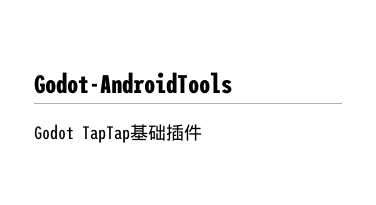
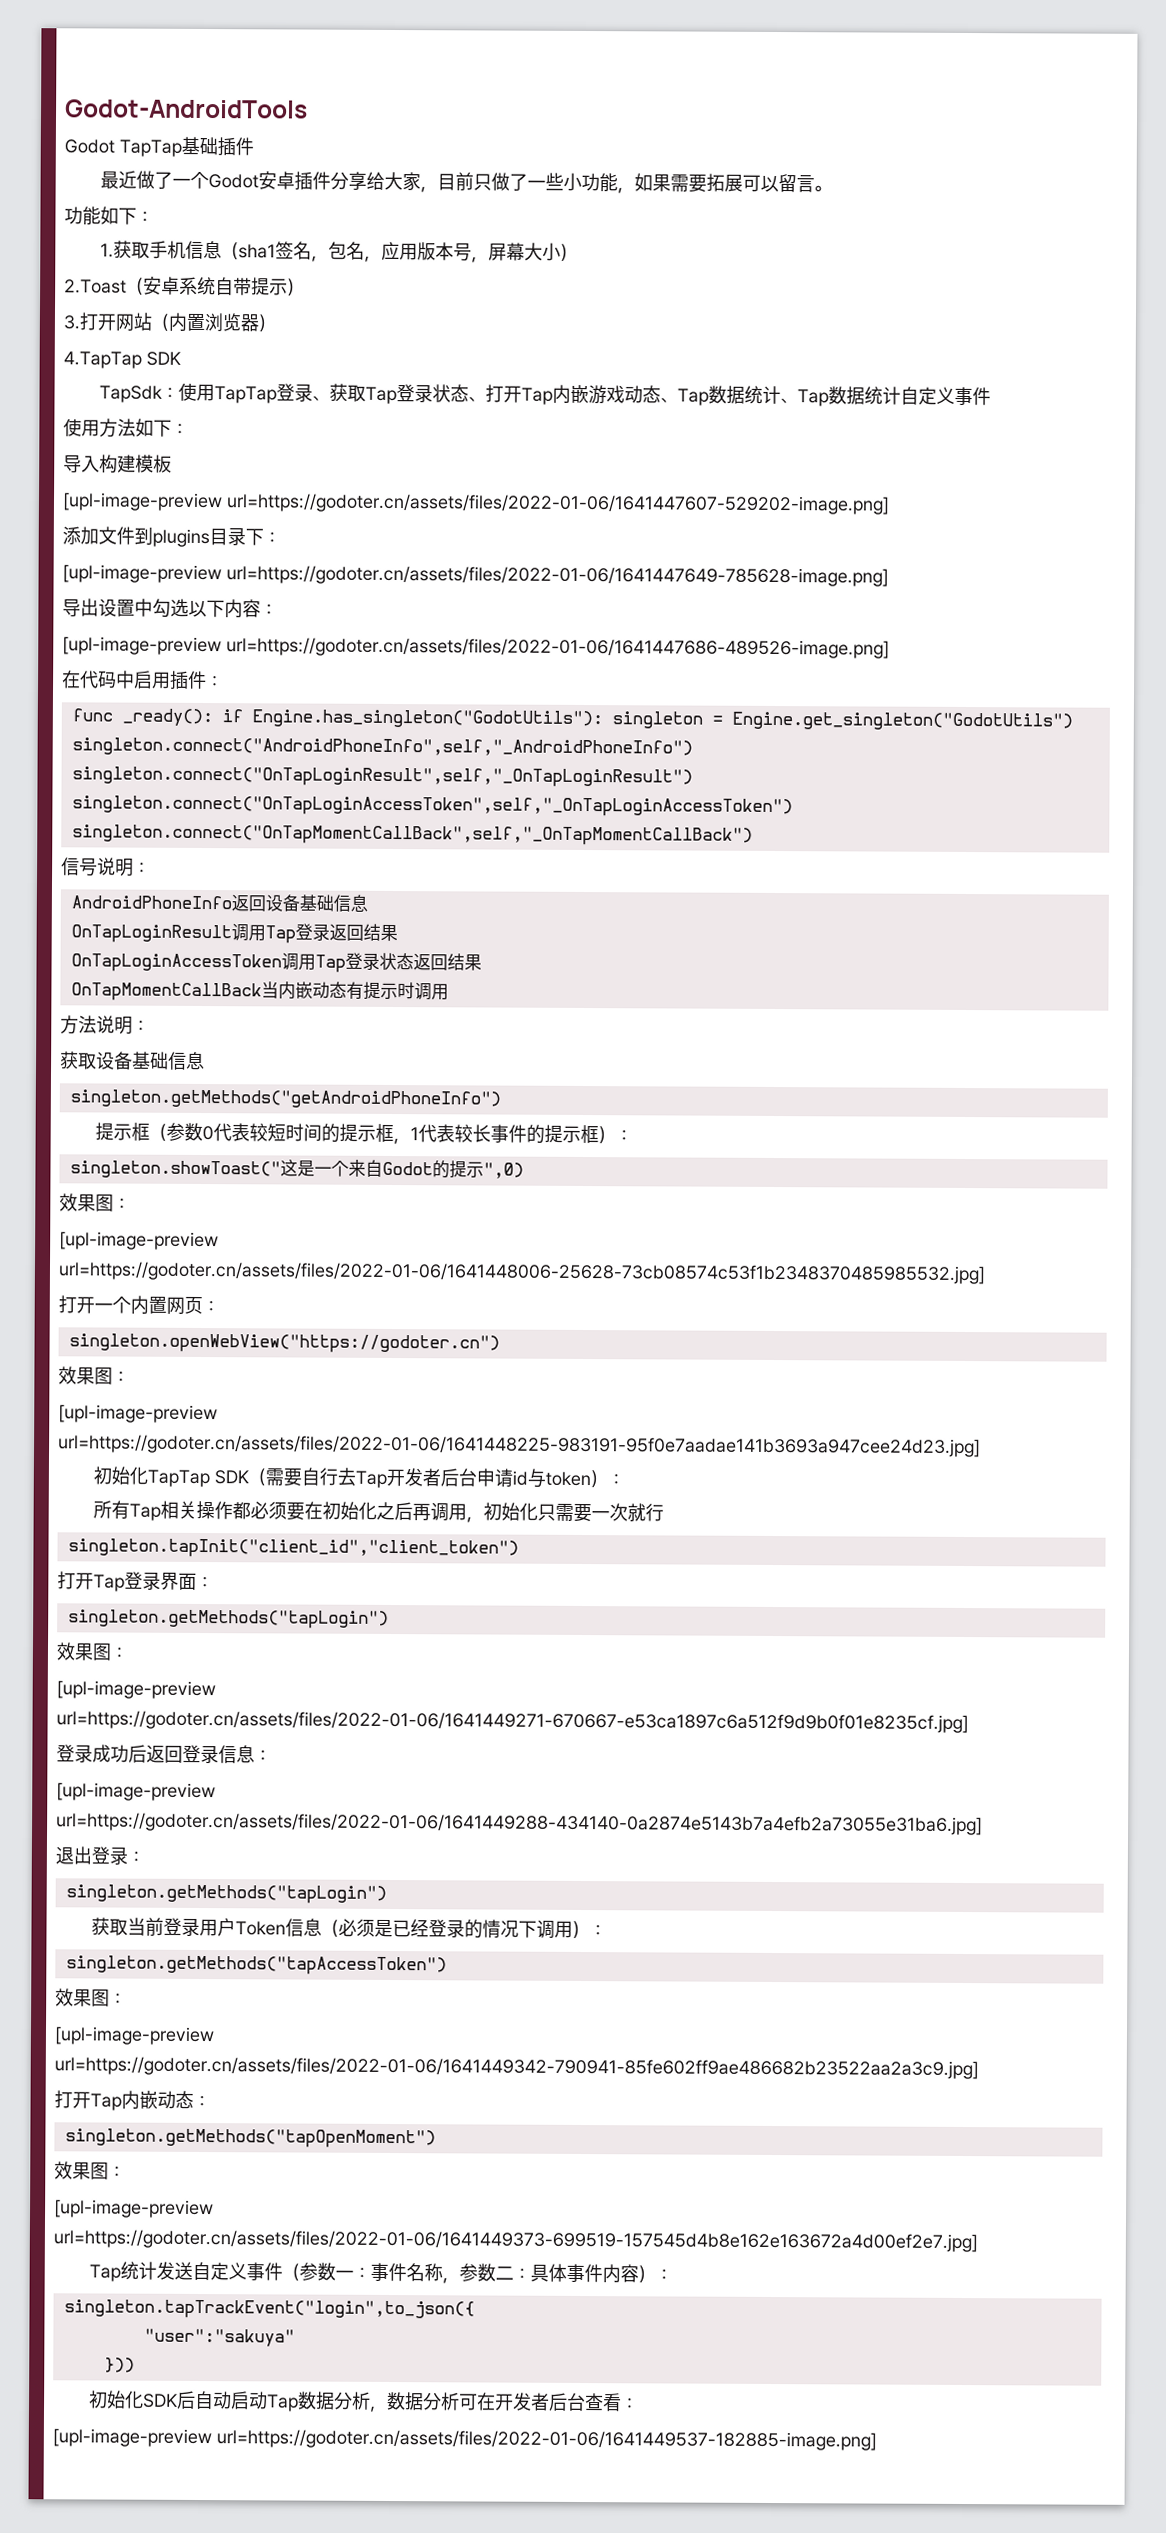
+ 最近做了一个Godot安卓插件分享给大家，目前只做了一些小功能，如果需要拓展可以留言。
+ 功能如下：
+ 1.获取手机信息（sha1签名，包名，应用版本号，屏幕大小）
+ 2.Toast（安卓系统自带提示）
+ 3.打开网站（内置浏览器）
+ 4.TapTap SDK
+ TapSdk：使用TapTap登录、获取Tap登录状态、打开Tap内嵌游戏动态、Tap数据统计、Tap数据统计自定义事件
+ 使用方法如下：
+ 导入构建模板
+ [upl-image-preview url=https://godoter.cn/assets/files/2022-01-06/1641447607-529202-image.png]
+ 添加文件到plugins目录下：
+ [upl-image-preview url=https://godoter.cn/assets/files/2022-01-06/1641447649-785628-image.png]
+ 导出设置中勾选以下内容：
+ [upl-image-preview url=https://godoter.cn/assets/files/2022-01-06/1641447686-489526-image.png]
+ 在代码中启用插件：
+ func _ready(): if Engine.has_singleton("GodotUtils"): singleton = Engine.get_singleton("GodotUtils") singleton.connect("AndroidPhoneInfo",self,"_AndroidPhoneInfo") singleton.connect("OnTapLoginResult",self,"_OnTapLoginResult") singleton.connect("OnTapLoginAccessToken",self,"_OnTapLoginAccessToken") singleton.connect("OnTapMomentCallBack",self,"_OnTapMomentCallBack")
+ 信号说明：
+ AndroidPhoneInfo返回设备基础信息
+ OnTapLoginResult调用Tap登录返回结果
+ OnTapLoginAccessToken调用Tap登录状态返回结果
+ OnTapMomentCallBack当内嵌动态有提示时调用
+ 方法说明：
+ 获取设备基础信息
+ singleton.getMethods("getAndroidPhoneInfo")
+ 提示框（参数0代表较短时间的提示框，1代表较长事件的提示框）：
+ singleton.showToast("这是一个来自Godot的提示",0)
+ 效果图：
+ [upl-image-preview url=https://godoter.cn/assets/files/2022-01-06/1641448006-25628-73cb08574c53f1b2348370485985532.jpg]
+ 打开一个内置网页：
+ singleton.openWebView("https://godoter.cn")
+ 效果图：
+ [upl-image-preview url=https://godoter.cn/assets/files/2022-01-06/1641448225-983191-95f0e7aadae141b3693a947cee24d23.jpg]
+ 初始化TapTap SDK（需要自行去Tap开发者后台申请id与token）：
+ 所有Tap相关操作都必须要在初始化之后再调用，初始化只需要一次就行
+ singleton.tapInit("client_id","client_token")
+ 打开Tap登录界面：
+ singleton.getMethods("tapLogin")
+ 效果图：
+ [upl-image-preview url=https://godoter.cn/assets/files/2022-01-06/1641449271-670667-e53ca1897c6a512f9d9b0f01e8235cf.jpg]
+ 登录成功后返回登录信息：
+ [upl-image-preview url=https://godoter.cn/assets/files/2022-01-06/1641449288-434140-0a2874e5143b7a4efb2a73055e31ba6.jpg]
+ 退出登录：
+ singleton.getMethods("tapLogin")
+ 获取当前登录用户Token信息（必须是已经登录的情况下调用）：
+ singleton.getMethods("tapAccessToken")
+ 效果图：
+ [upl-image-preview url=https://godoter.cn/assets/files/2022-01-06/1641449342-790941-85fe602ff9ae486682b23522aa2a3c9.jpg]
+ 打开Tap内嵌动态：
+ singleton.getMethods("tapOpenMoment")
+ 效果图：
+ [upl-image-preview url=https://godoter.cn/assets/files/2022-01-06/1641449373-699519-157545d4b8e162e163672a4d00ef2e7.jpg]
+ Tap统计发送自定义事件（参数一：事件名称，参数二：具体事件内容）：
+ singleton.tapTrackEvent("login",to_json({
+ "user":"sakuya"
+ }))
+ 初始化SDK后自动启动Tap数据分析，数据分析可在开发者后台查看：
+ [upl-image-preview url=https://godoter.cn/assets/files/2022-01-06/1641449537-182885-image.png]

